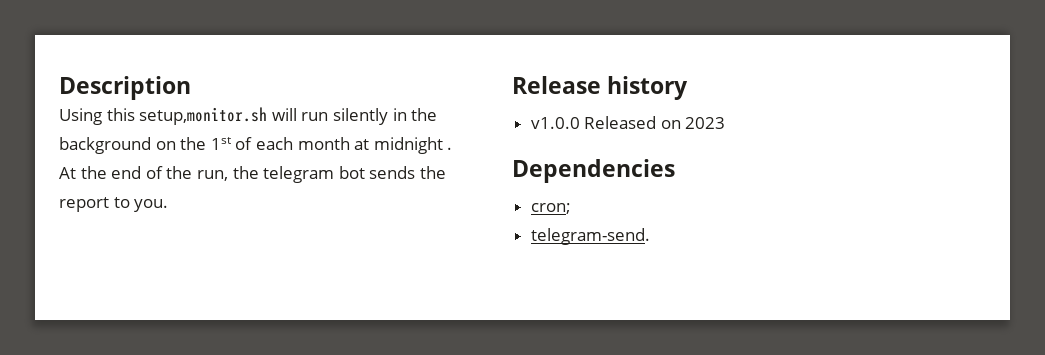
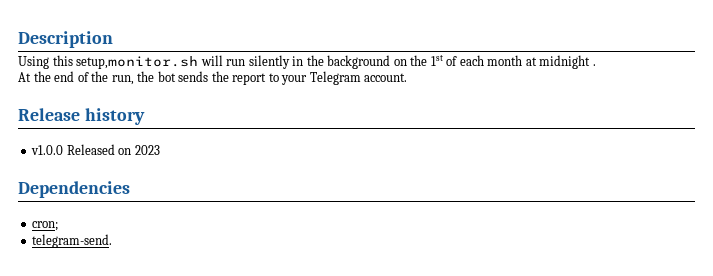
- At the end of the run, the telegram bot sends the report to you.
+ At the end of the run, the bot sends the report to your Telegram account.

